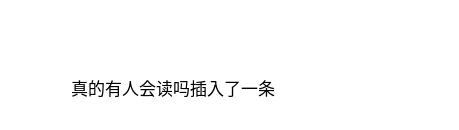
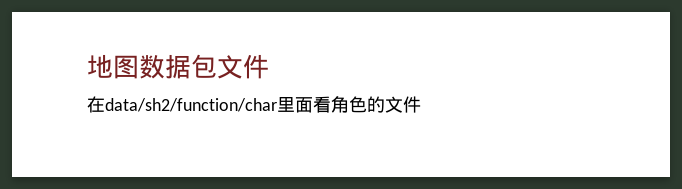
- 真的有人会读吗插入了一条
+ 地图数据包文件
+ 在data/sh2/function/char里面看角色的文件

